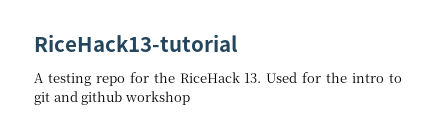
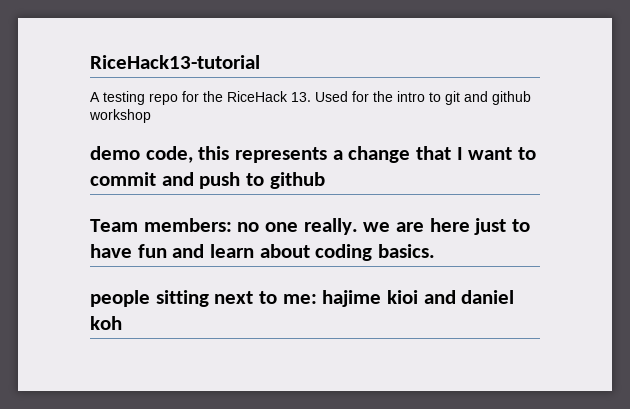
+ demo code, this represents a change that I want to commit and push to github
+ Team members: no one really. we are here just to have fun and learn about coding basics.
+ people sitting next to me: hajime kioi and daniel koh

